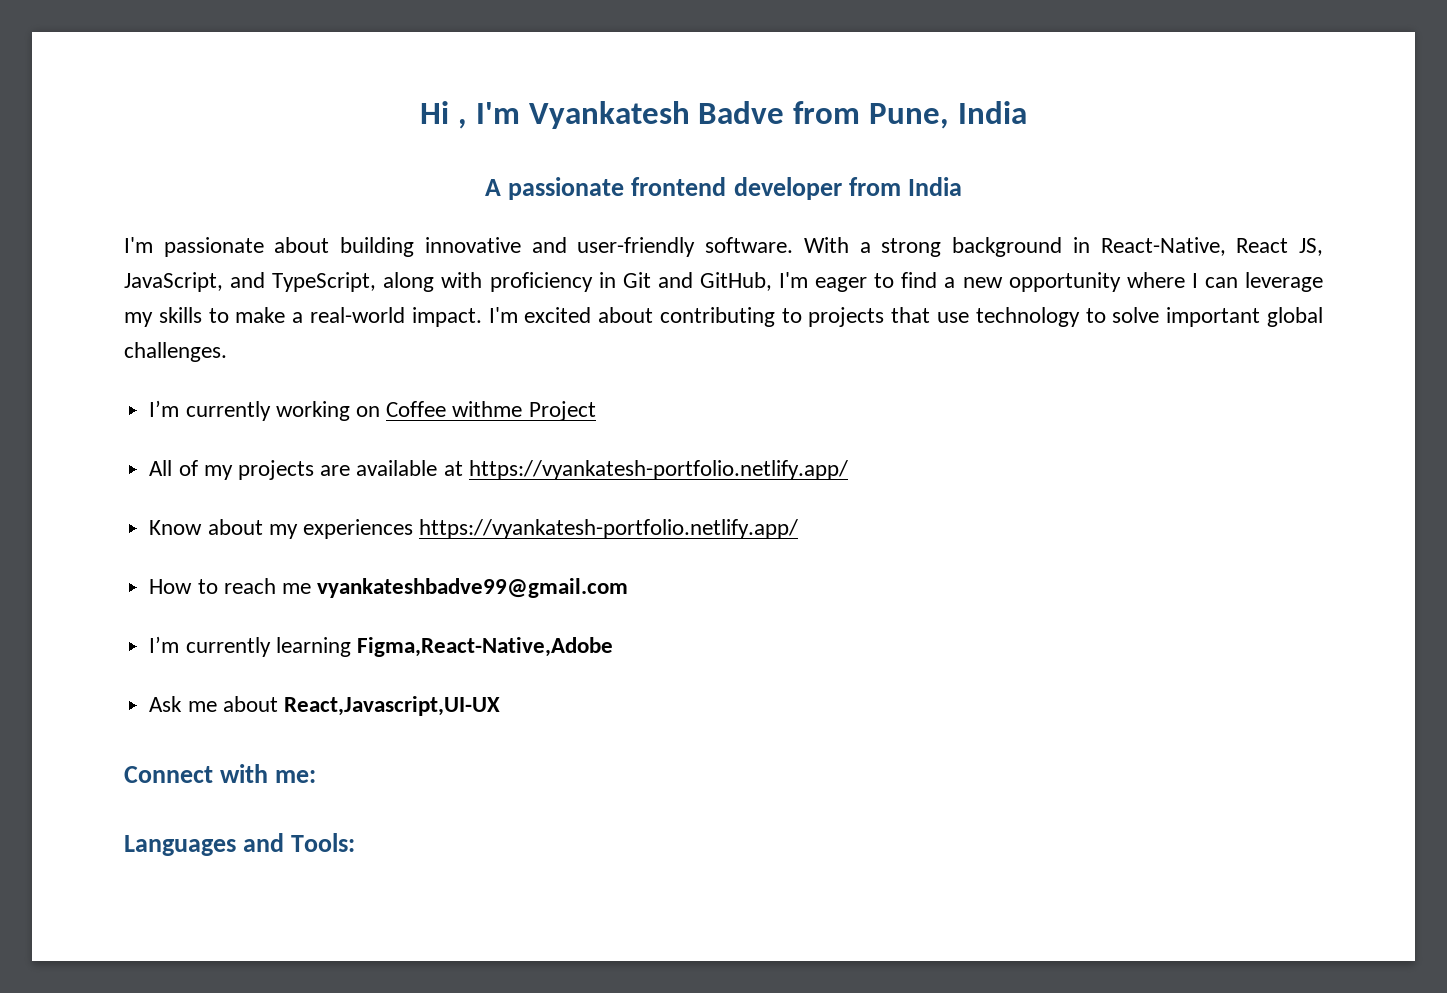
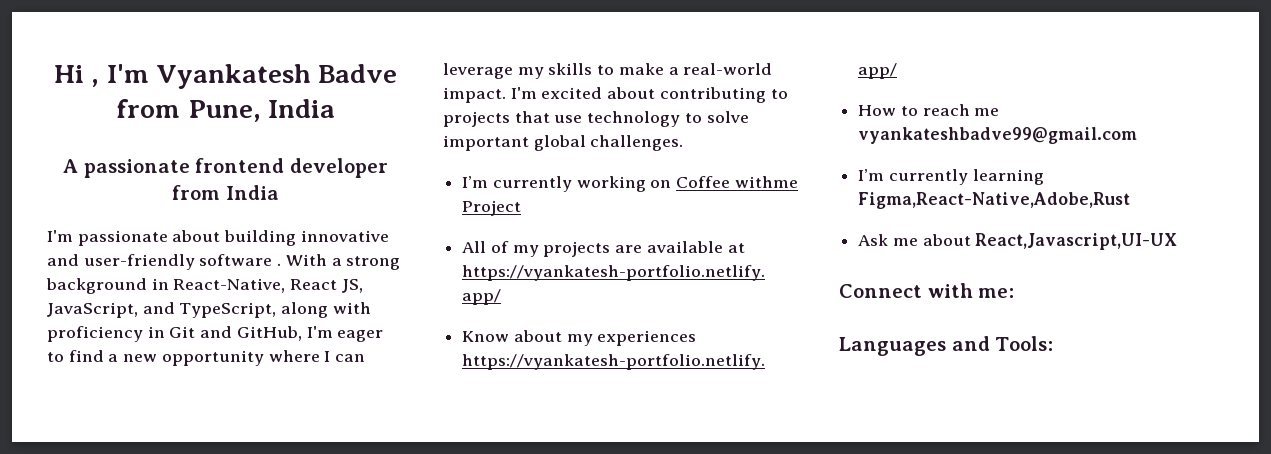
- I'm passionate about building innovative and user-friendly software.
+ I'm passionate about building innovative and user-friendly software .
- I’m currently learning Figma,React-Native,Adobe
+ I’m currently learning Figma,React-Native,Adobe,Rust

